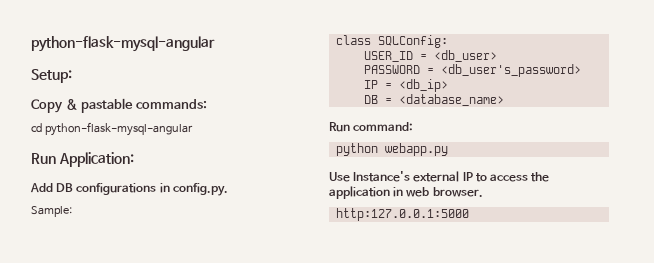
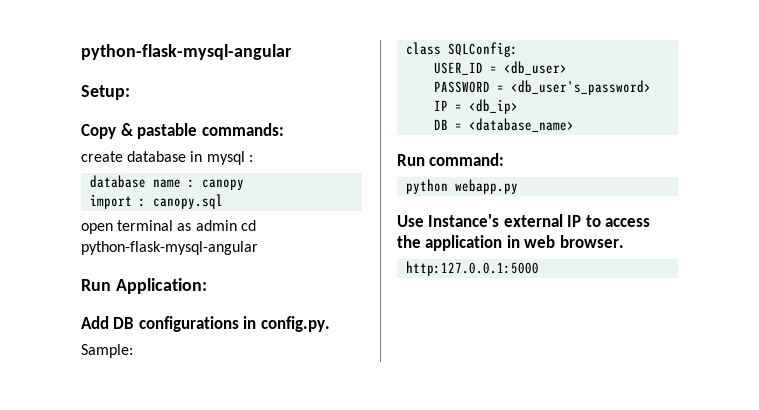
- cd python-flask-mysql-angular
+ create database in mysql :
+ database name : canopy
+ import : canopy.sql
+ open terminal as admin cd python-flask-mysql-angular

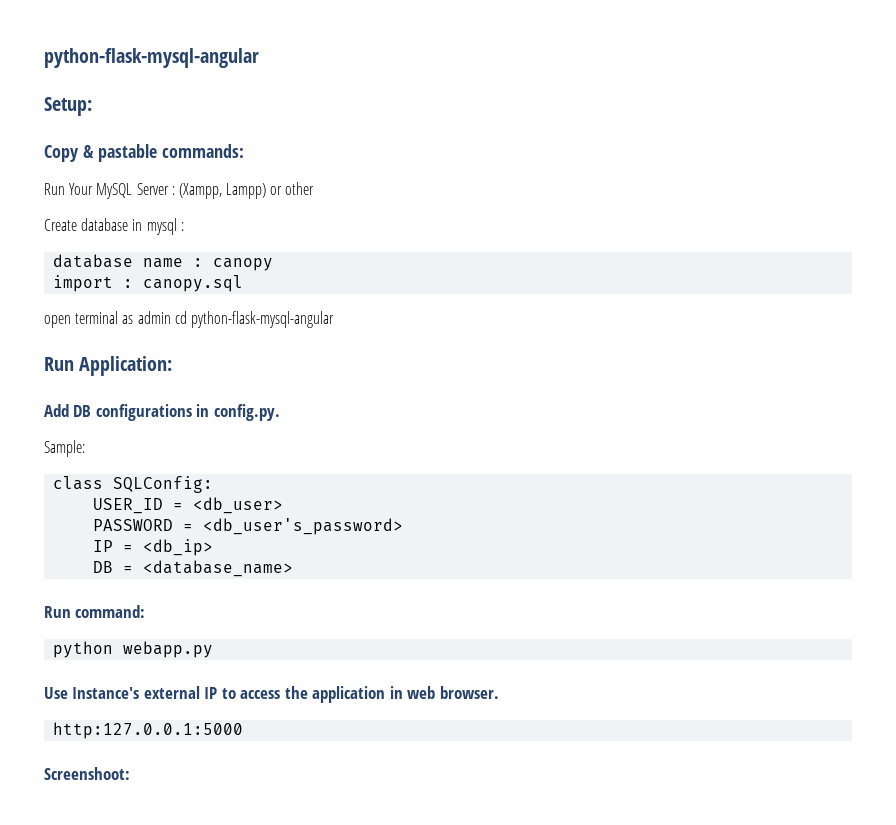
- create database in mysql :
+ Run Your MySQL Server : (Xampp, Lampp) or other
+ Create database in mysql :
+ Screenshoot:

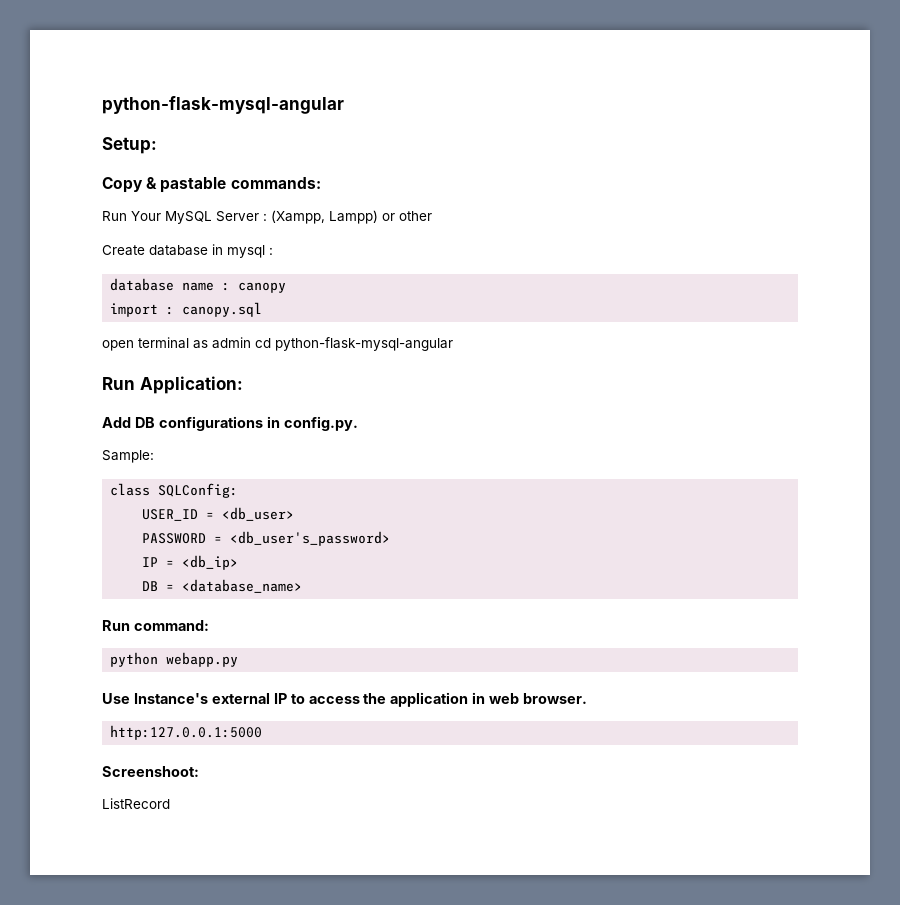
+ ListRecord

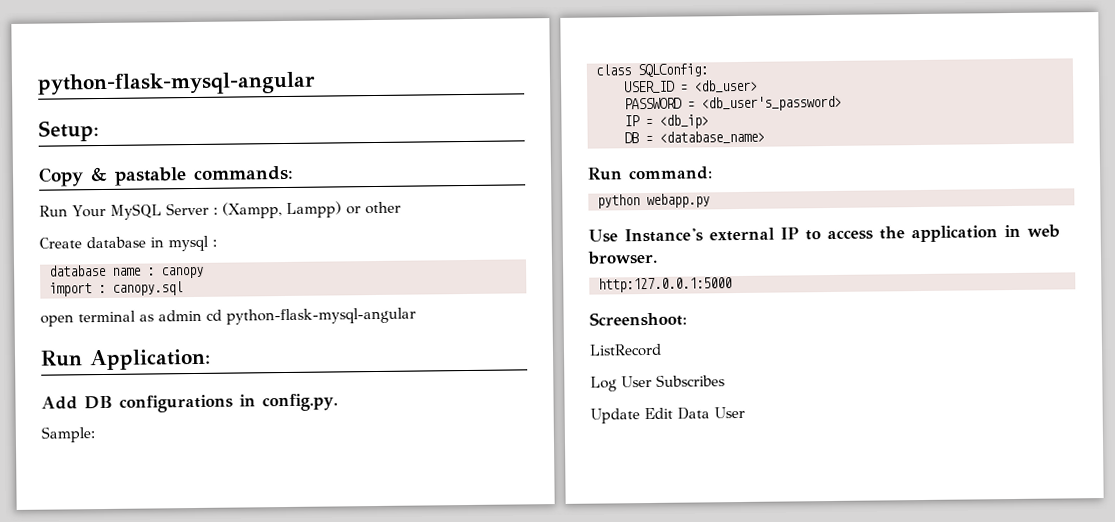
+ Log User Subscribes
+ Update Edit Data User

